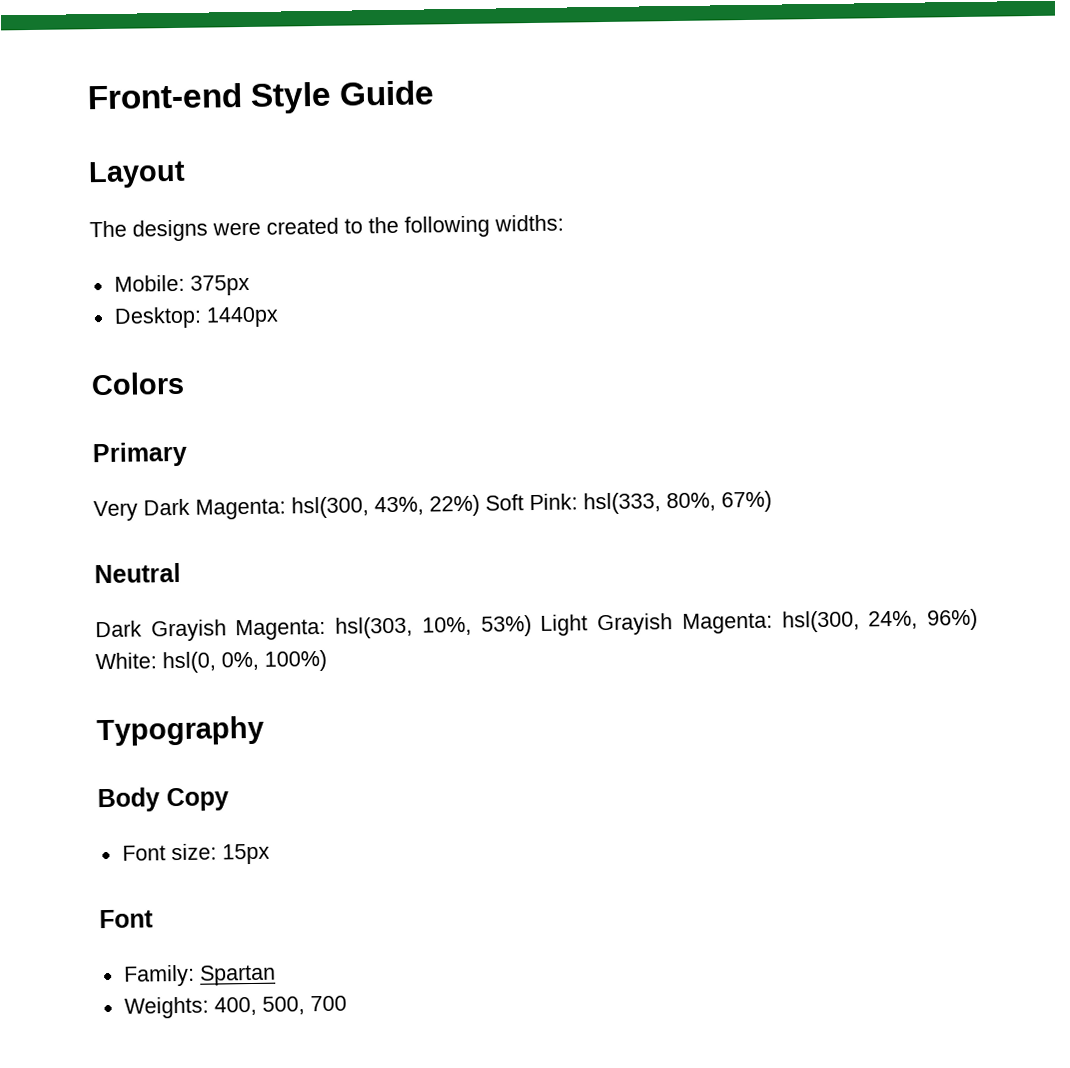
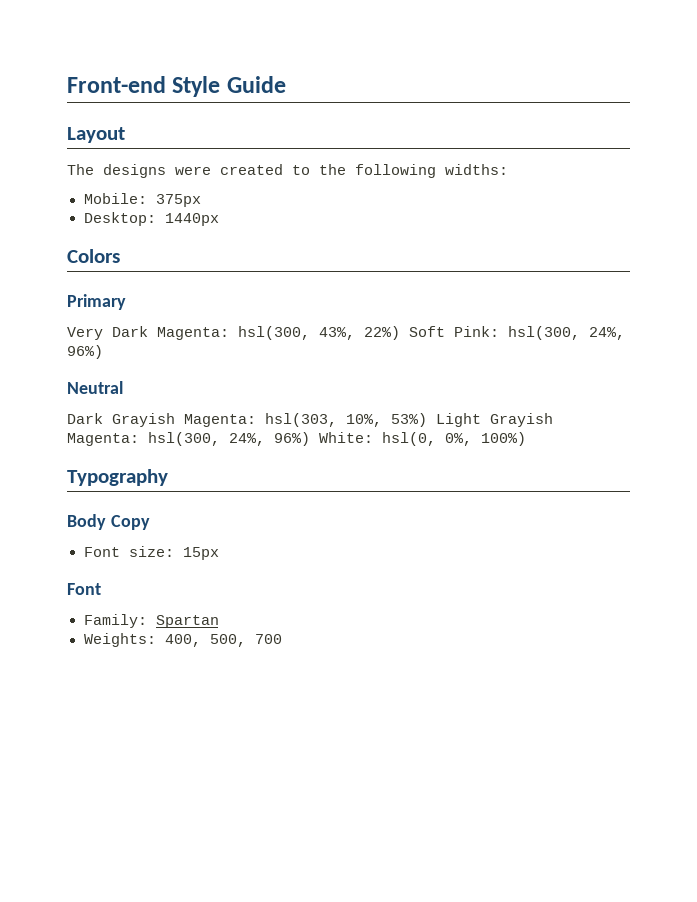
- Very Dark Magenta: hsl(300, 43%, 22%) Soft Pink: hsl(333, 80%, 67%)
+ Very Dark Magenta: hsl(300, 43%, 22%) Soft Pink: hsl(300, 24%, 96%)

